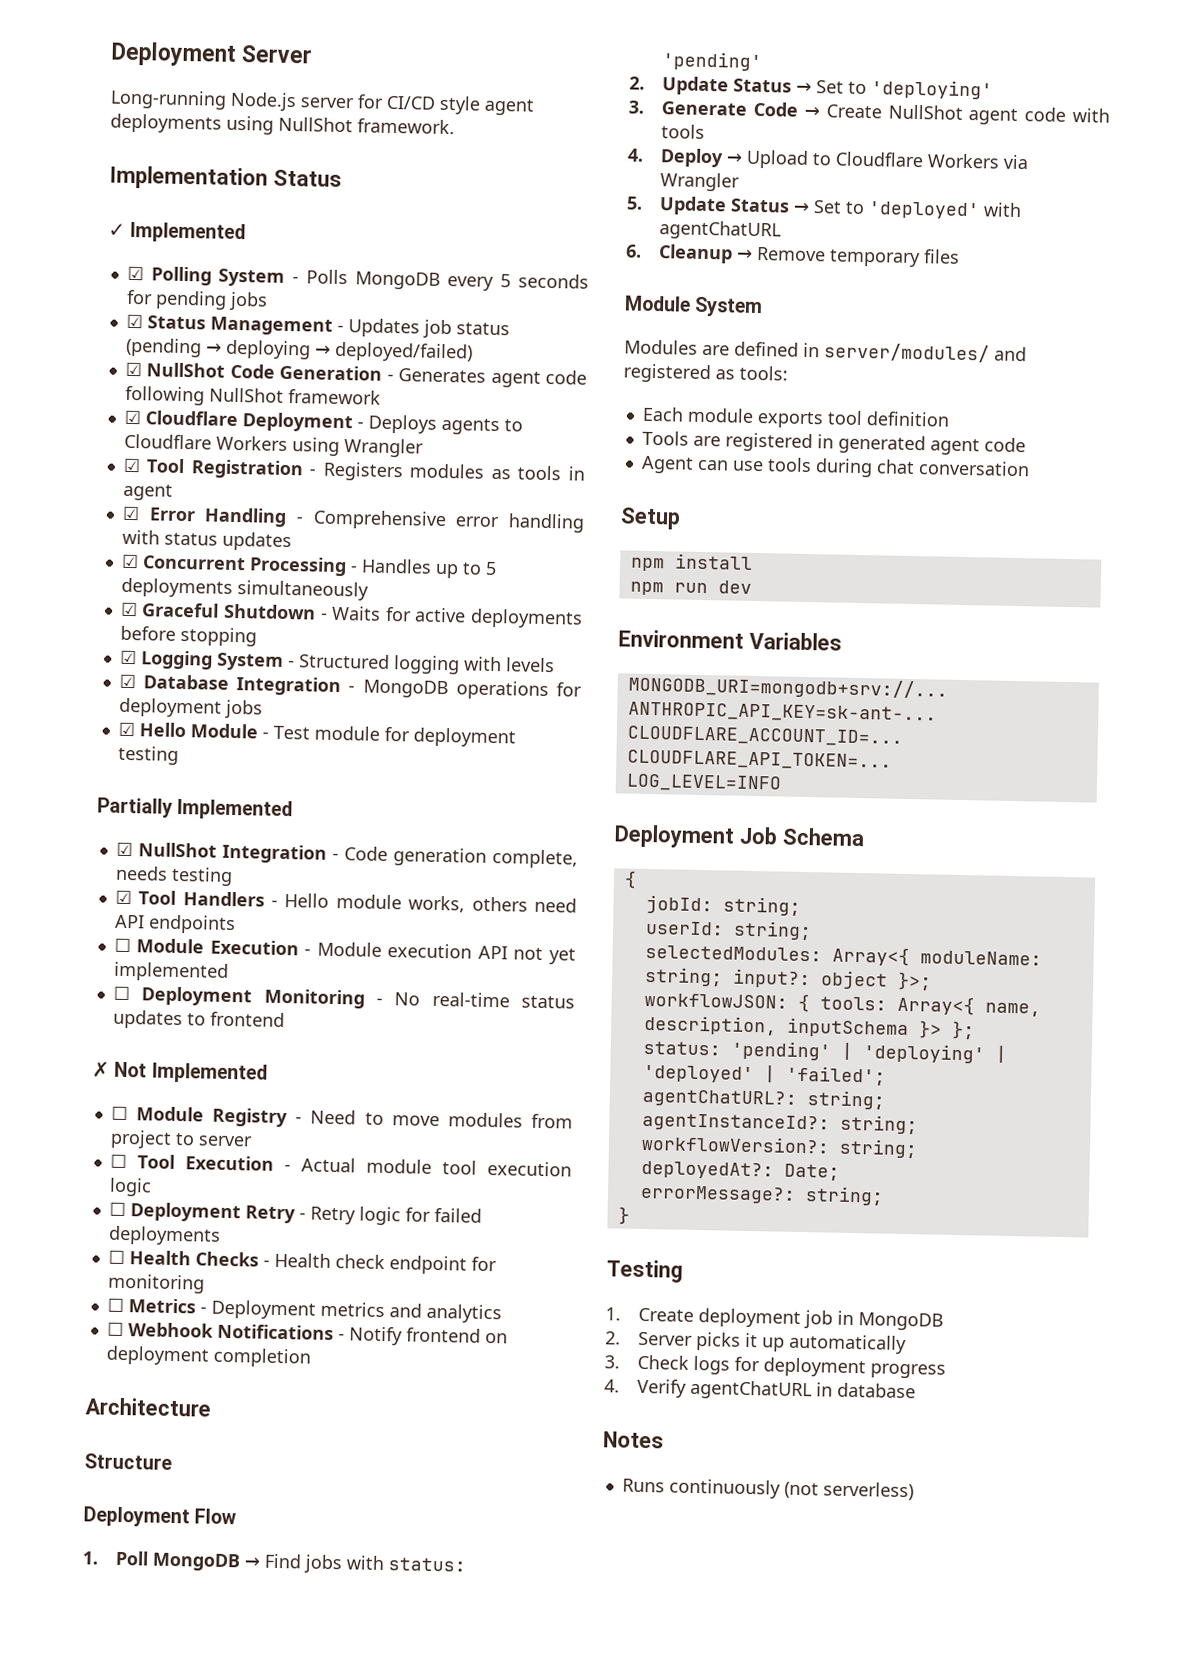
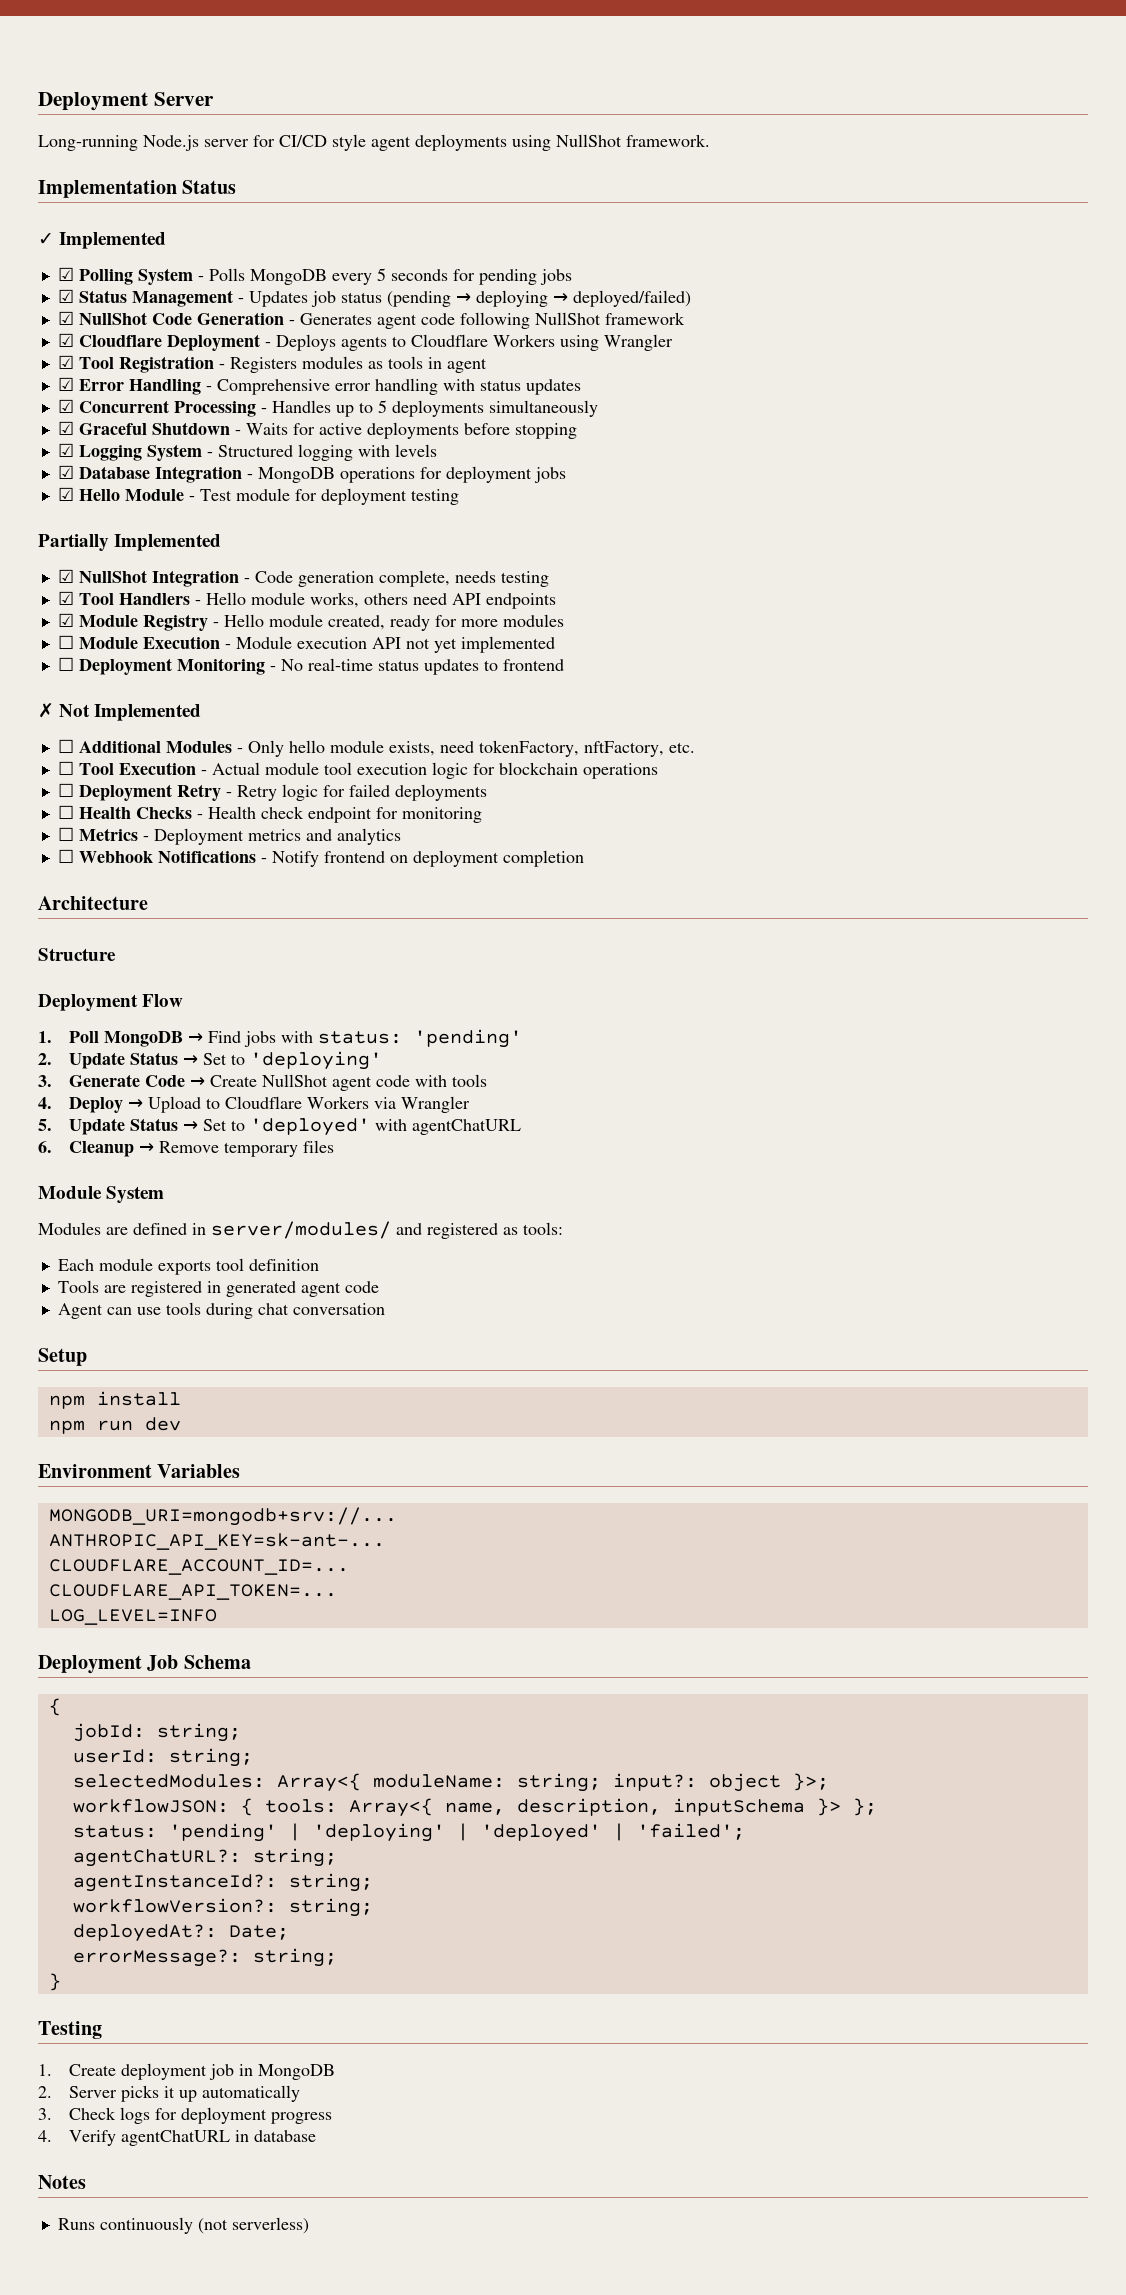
+ ☑ Module Registry - Hello module created, ready for more modules
- ☐ Module Registry - Need to move modules from project to server
+ ☐ Additional Modules - Only hello module exists, need tokenFactory, nftFactory, etc.
- ☐ Tool Execution - Actual module tool execution logic
+ ☐ Tool Execution - Actual module tool execution logic for blockchain operations

